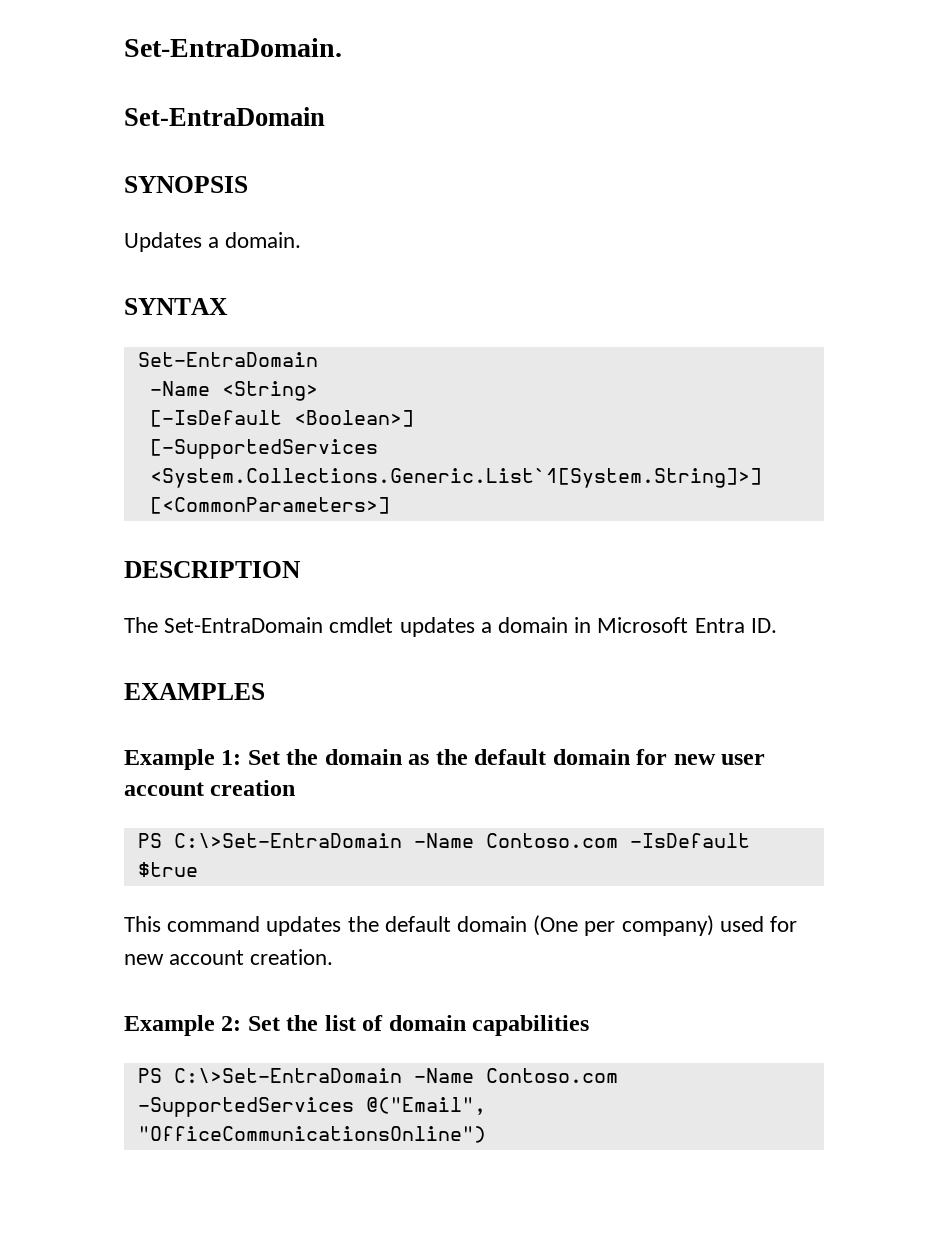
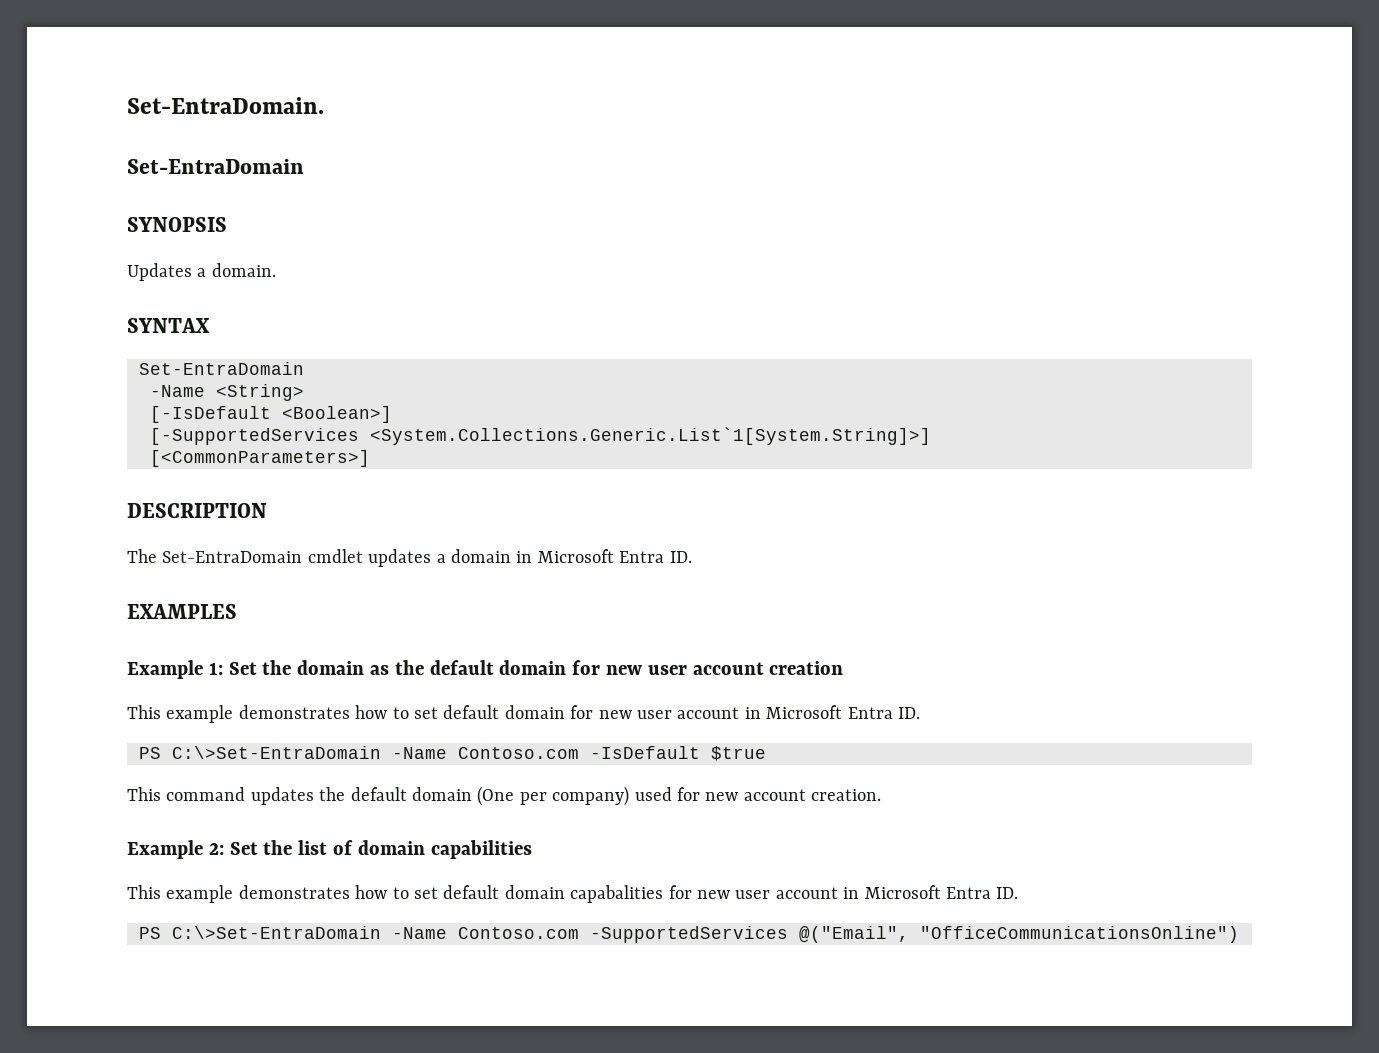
+ This example demonstrates how to set default domain for new user account in Microsoft Entra ID.
+ This example demonstrates how to set default domain capabalities for new user account in Microsoft Entra ID.

